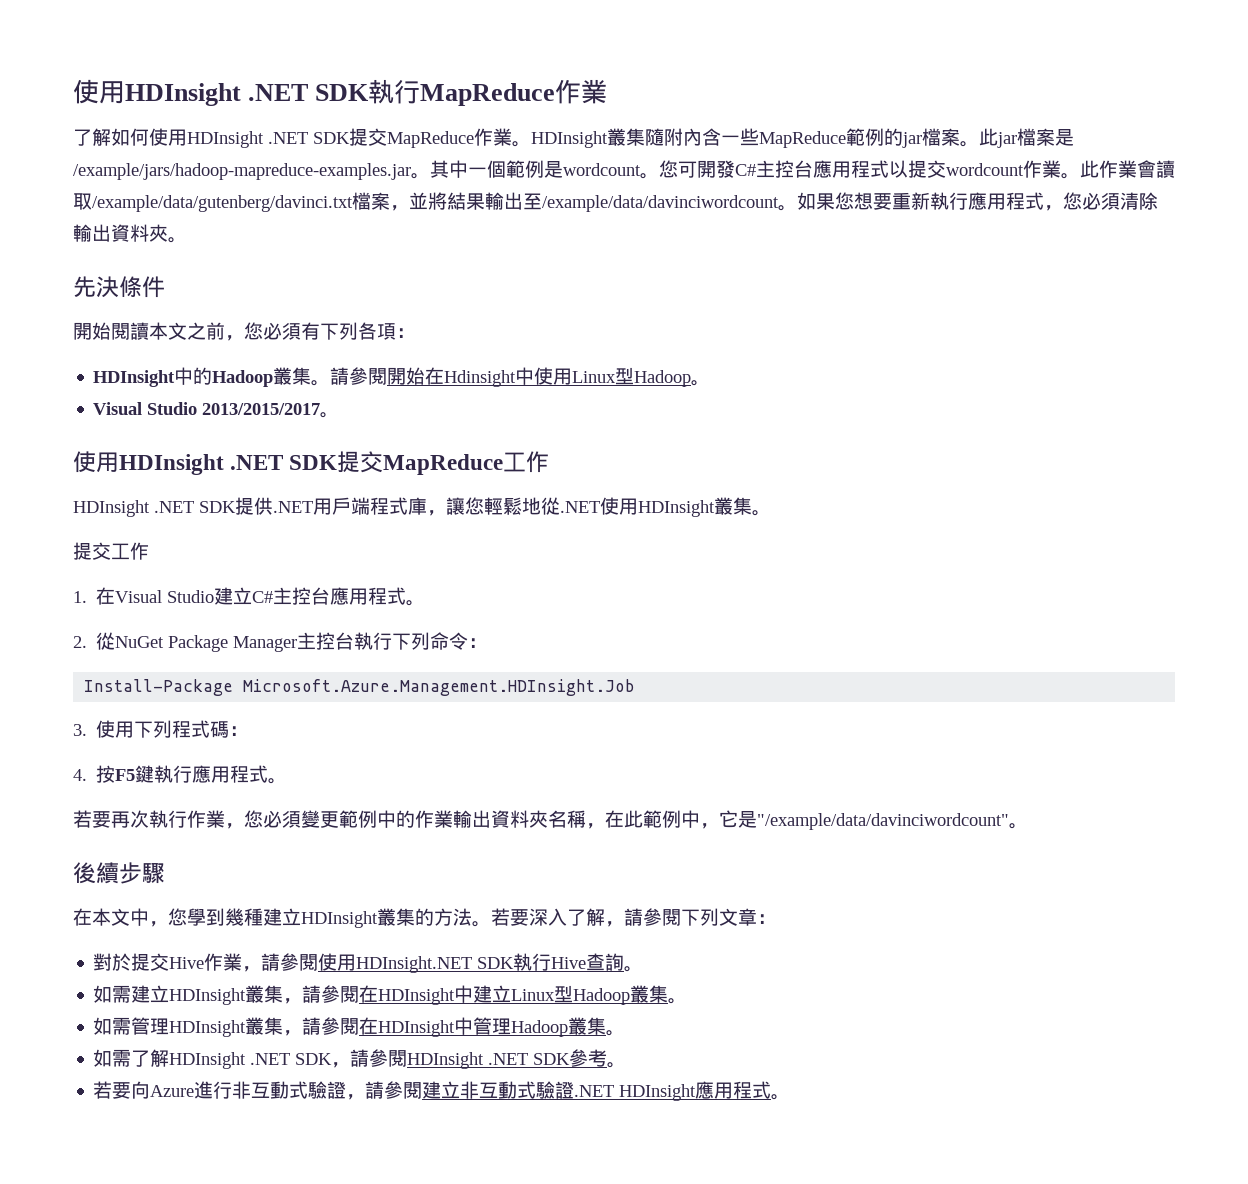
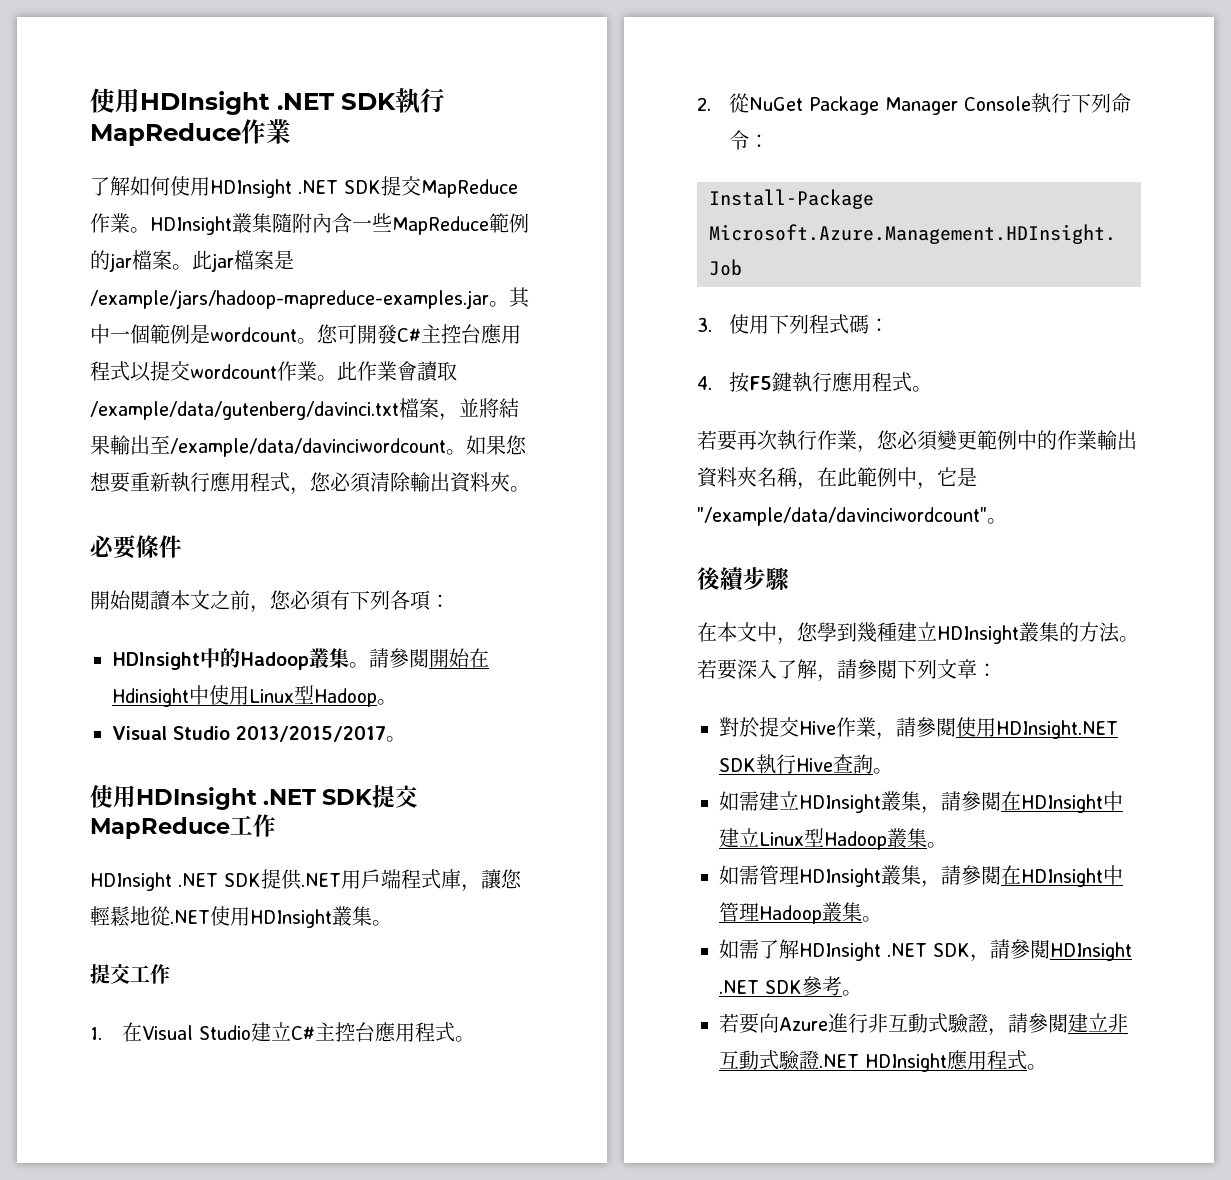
- 先決條件
+ 必要條件
- 2.從NuGet Package Manager主控台執行下列命令：
+ 2.從NuGet Package Manager Console執行下列命令：

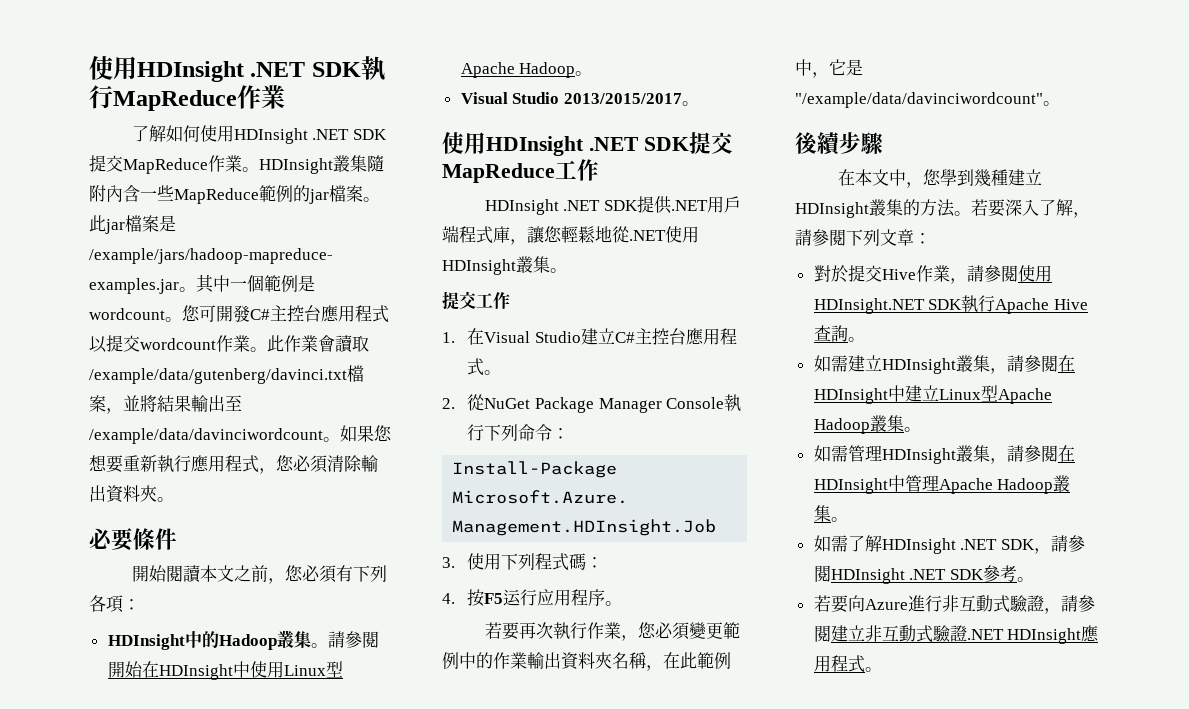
- 請參閱開始在Hdinsight中使用Linux型Hadoop。
+ 請參閱開始在HDInsight中使用Linux型Apache Hadoop。
- 4.按F5鍵執行應用程式。
+ 4.按F5运行应用程序。
- 對於提交Hive作業，請參閱使用HDInsight.NET SDK執行Hive查詢。
+ 對於提交Hive作業，請參閱使用HDInsight.NET SDK執行Apache Hive查詢。
- 如需建立HDInsight叢集，請參閱在HDInsight中建立Linux型Hadoop叢集。
+ 如需建立HDInsight叢集，請參閱在HDInsight中建立Linux型Apache Hadoop叢集。
- 如需管理HDInsight叢集，請參閱在HDInsight中管理Hadoop叢集。
+ 如需管理HDInsight叢集，請參閱在HDInsight中管理Apache Hadoop叢集。

